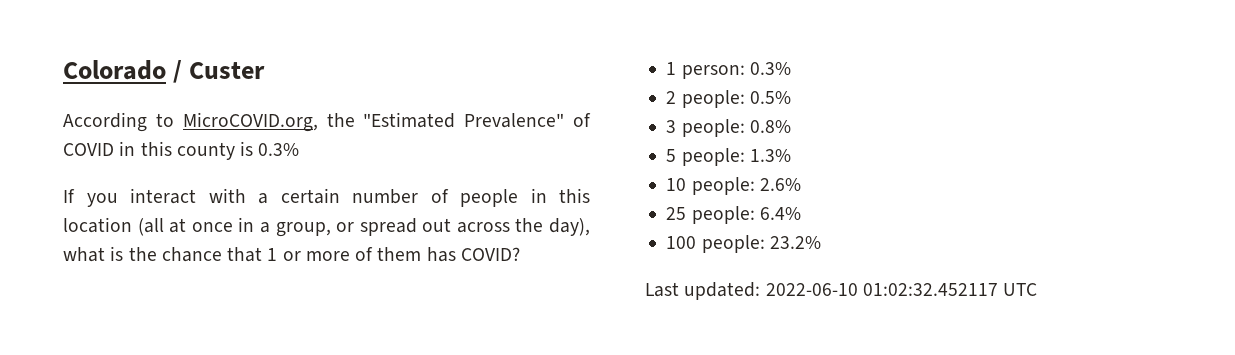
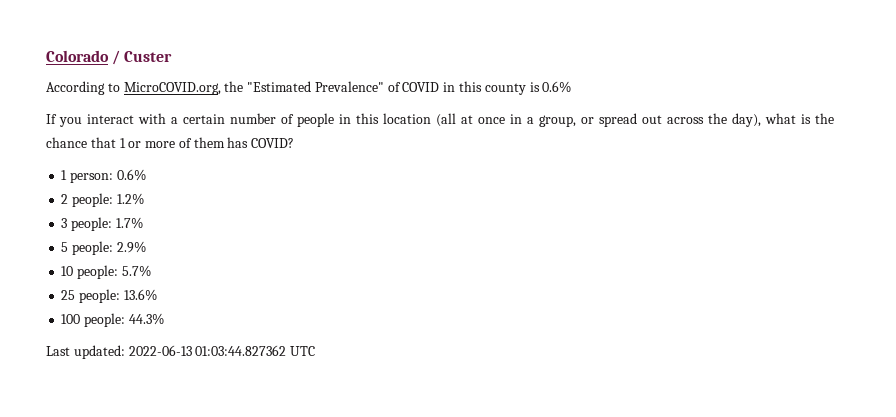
- According to MicroCOVID.org, the "Estimated Prevalence" of COVID in this county is 0.3%
+ According to MicroCOVID.org, the "Estimated Prevalence" of COVID in this county is 0.6%
- 1 person: 0.3%
+ 1 person: 0.6%
- 2 people: 0.5%
+ 2 people: 1.2%
- 3 people: 0.8%
+ 3 people: 1.7%
- 5 people: 1.3%
+ 5 people: 2.9%
- 10 people: 2.6%
+ 10 people: 5.7%
- 25 people: 6.4%
+ 25 people: 13.6%
- 100 people: 23.2%
+ 100 people: 44.3%
- Last updated: 2022-06-10 01:02:32.452117 UTC
+ Last updated: 2022-06-13 01:03:44.827362 UTC

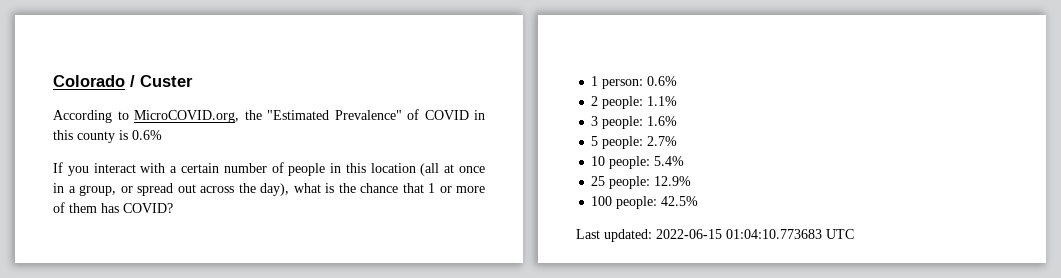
- 2 people: 1.2%
+ 2 people: 1.1%
- 3 people: 1.7%
+ 3 people: 1.6%
- 5 people: 2.9%
+ 5 people: 2.7%
- 10 people: 5.7%
+ 10 people: 5.4%
- 25 people: 13.6%
+ 25 people: 12.9%
- 100 people: 44.3%
+ 100 people: 42.5%
- Last updated: 2022-06-13 01:03:44.827362 UTC
+ Last updated: 2022-06-15 01:04:10.773683 UTC

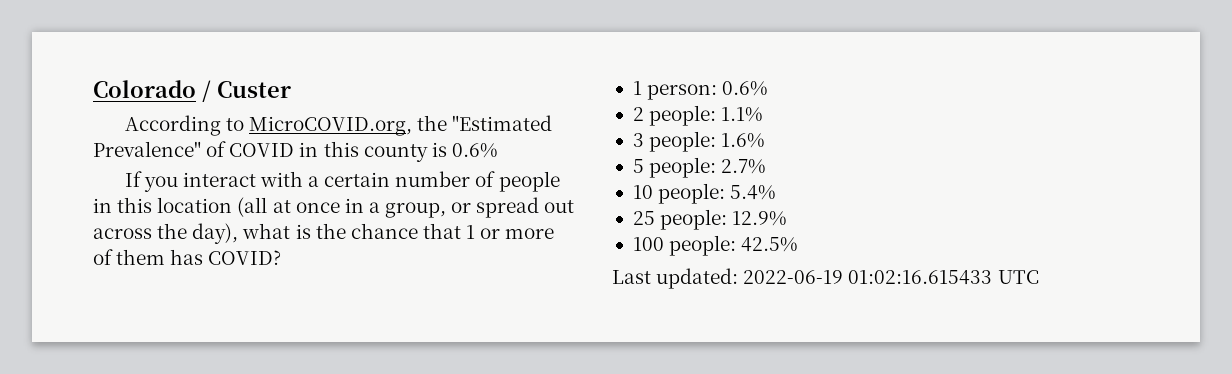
- Last updated: 2022-06-15 01:04:10.773683 UTC
+ Last updated: 2022-06-19 01:02:16.615433 UTC

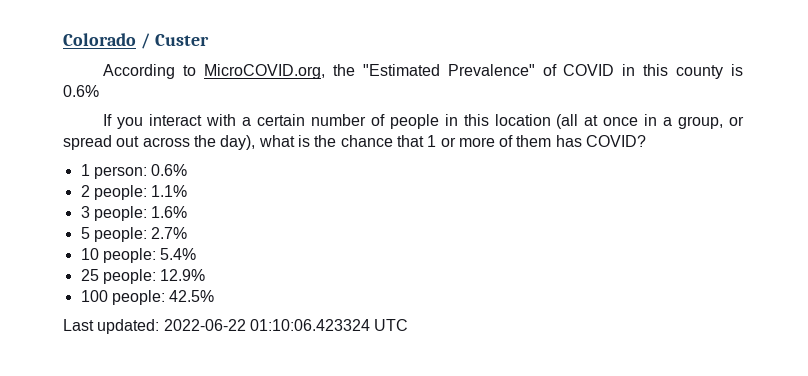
- Last updated: 2022-06-19 01:02:16.615433 UTC
+ Last updated: 2022-06-22 01:10:06.423324 UTC

